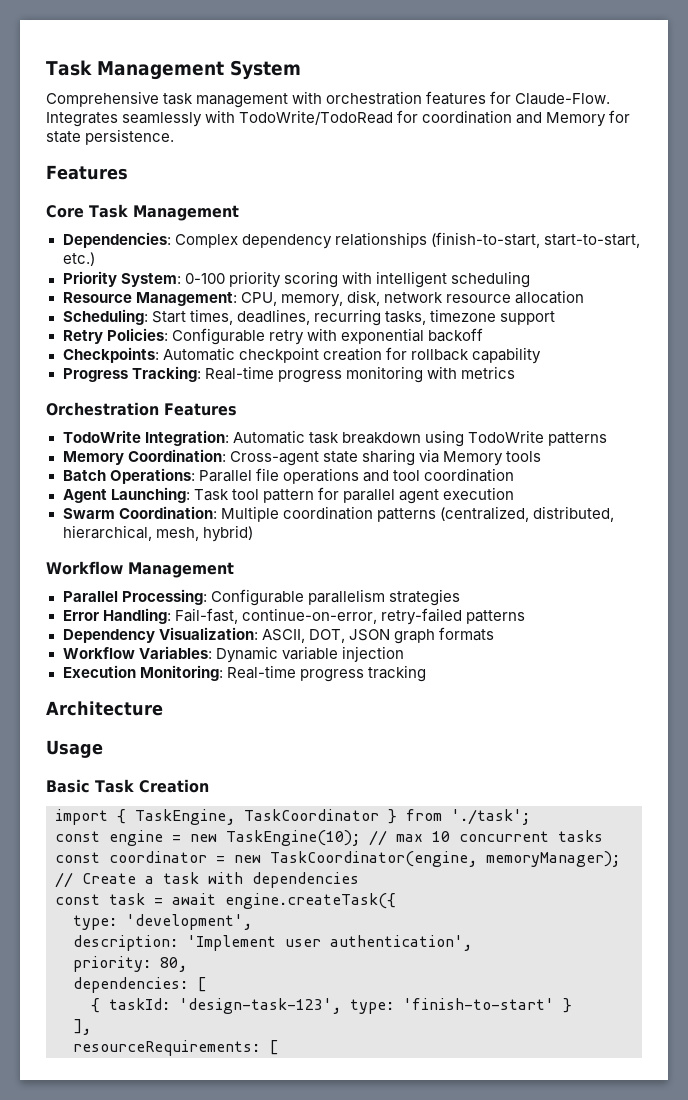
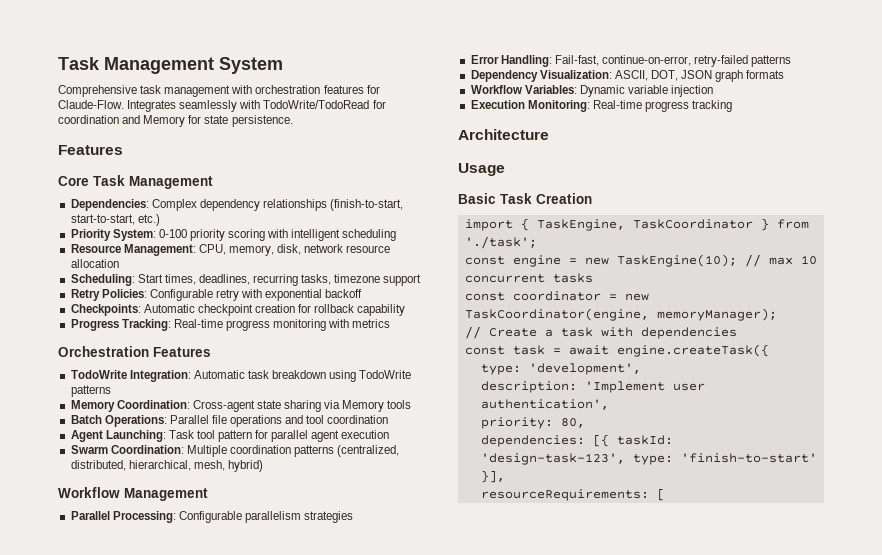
- dependencies: [
- { taskId: 'design-task-123', type: 'finish-to-start' }
- ],
+ dependencies: [{ taskId: 'design-task-123', type: 'finish-to-start' }],

